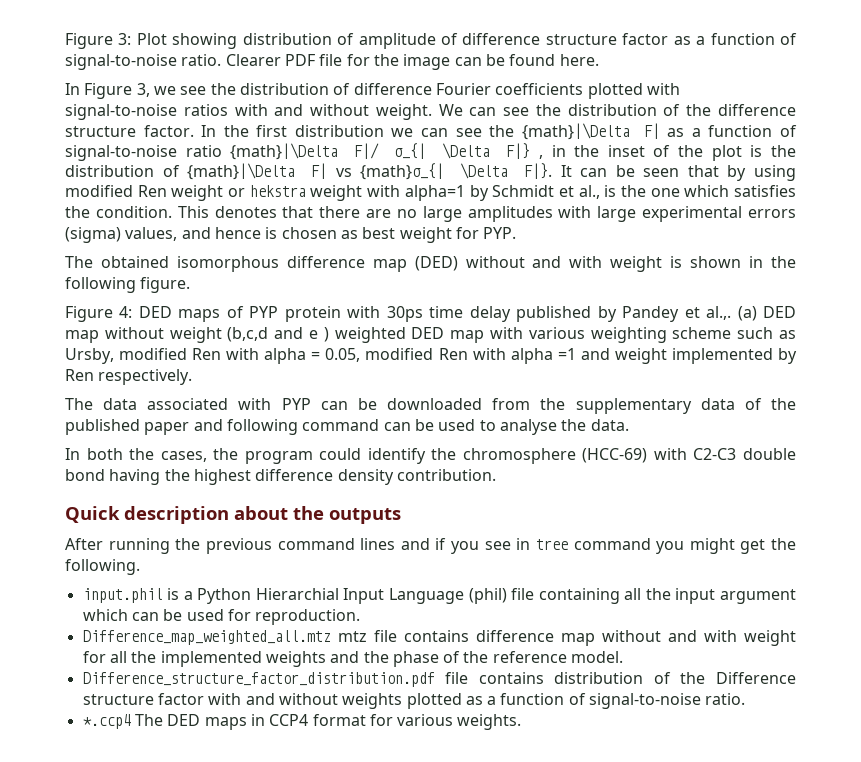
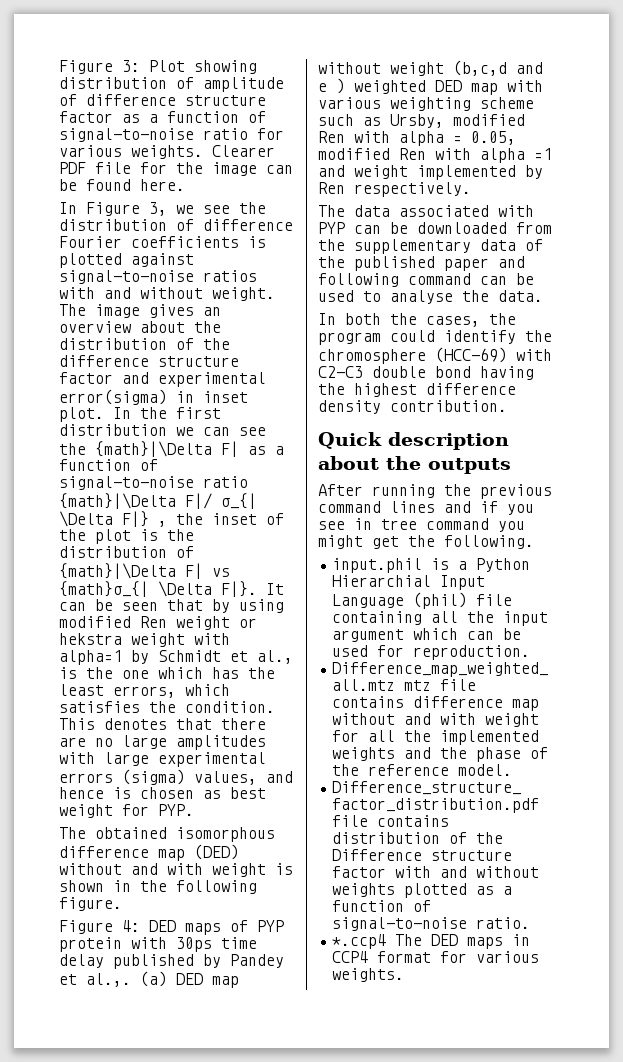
- Figure 3: Plot showing distribution of amplitude of difference structure factor as a function of signal-to-noise ratio.
+ Figure 3: Plot showing distribution of amplitude of difference structure factor as a function of signal-to-noise ratio for various weights.
- In Figure 3, we see the distribution of difference Fourier coefficients plotted with signal-to-noise ratios with and without weight.
+ In Figure 3, we see the distribution of difference Fourier coefficients is plotted against signal-to-noise ratios with and without weight.
- We can see the distribution of the difference structure factor.
+ The image gives an overview about the distribution of the difference structure factor and experimental error(sigma) in inset plot.
- In the first distribution we can see the {math}|\Delta F| as a function of signal-to-noise ratio {math}|\Delta F|/ σ_{| \Delta F|} , in the inset of the plot is the distribution of {math}|\Delta F| vs {math}σ_{| \Delta F|}. It can be seen that by using modified Ren weight or hekstra weight with alpha=1 by Schmidt et al., is the one which satisfies the condition.
+ In the first distribution we can see the {math}|\Delta F| as a function of signal-to-noise ratio {math}|\Delta F|/ σ_{| \Delta F|} , the inset of the plot is the distribution of {math}|\Delta F| vs {math}σ_{| \Delta F|}. It can be seen that by using modified Ren weight or hekstra weight with alpha=1 by Schmidt et al., is the one which has the least errors, which satisfies the condition.

